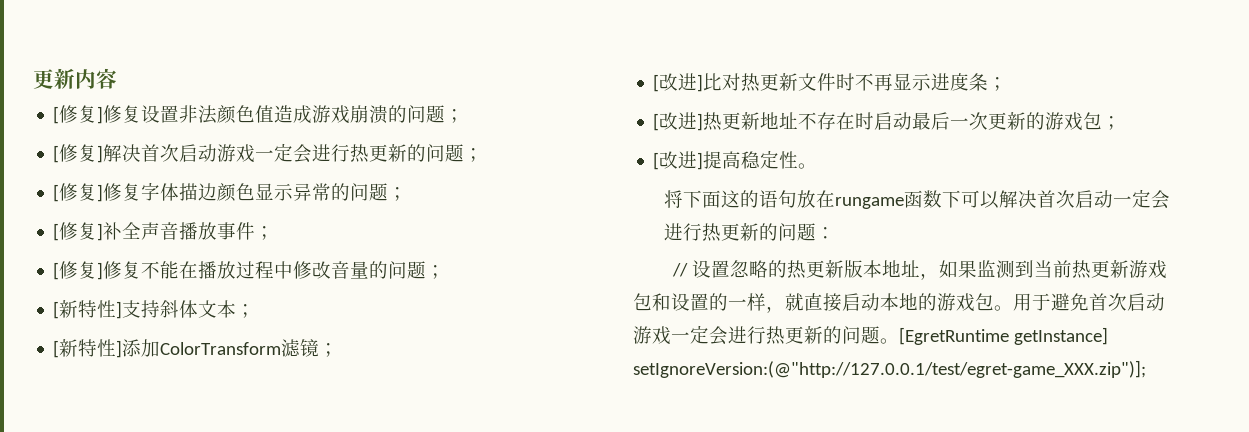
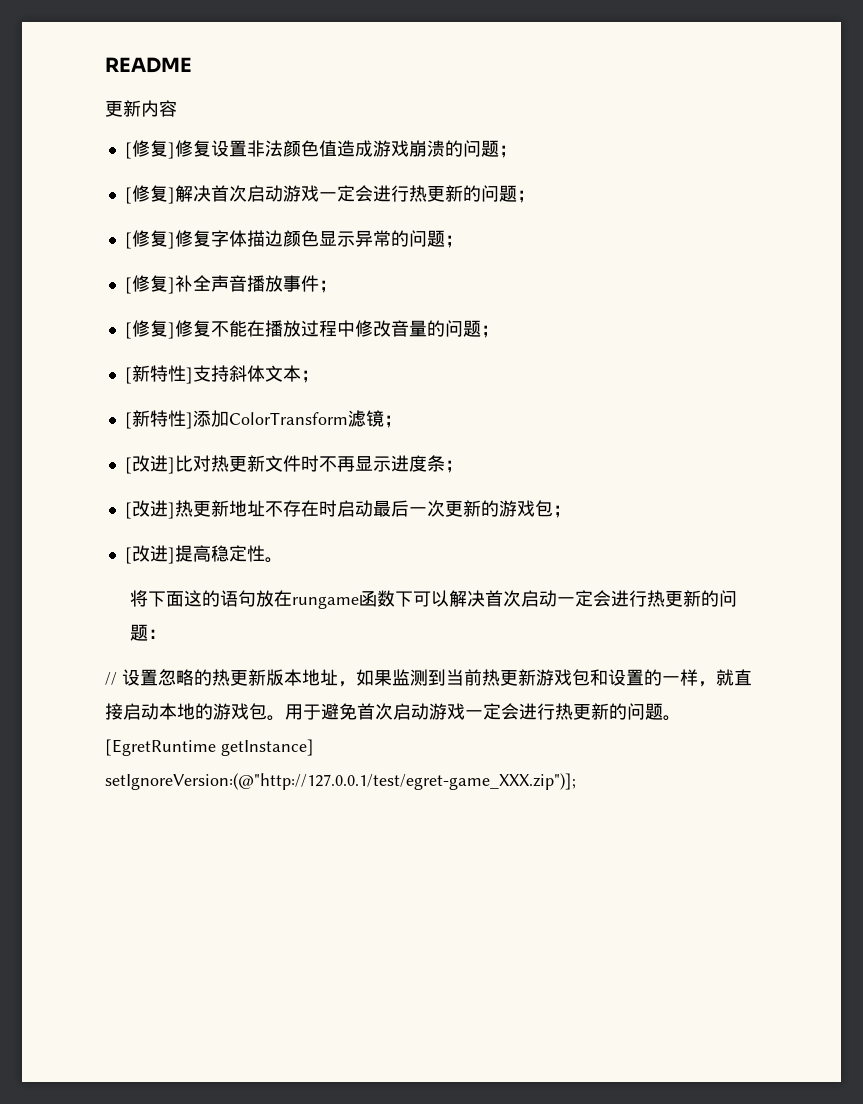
+ README

